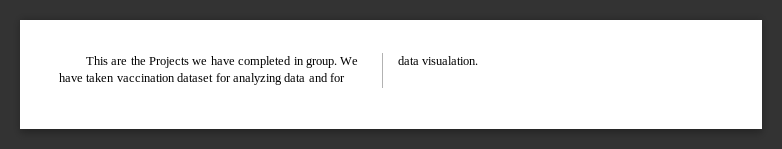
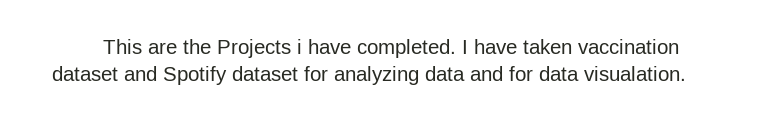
- This are the Projects we have completed in group. We have taken vaccination dataset for analyzing data and for data visualation.
+ This are the Projects i have completed. I have taken vaccination dataset and Spotify dataset for analyzing data and for data visualation.

